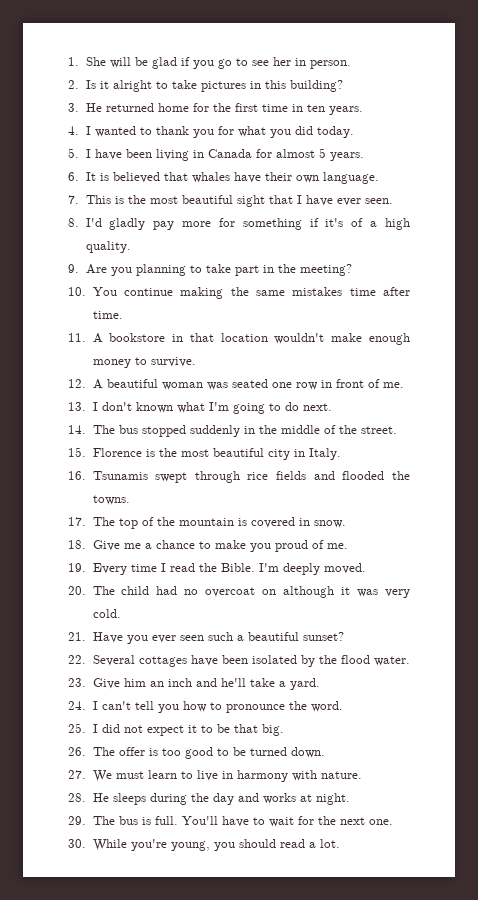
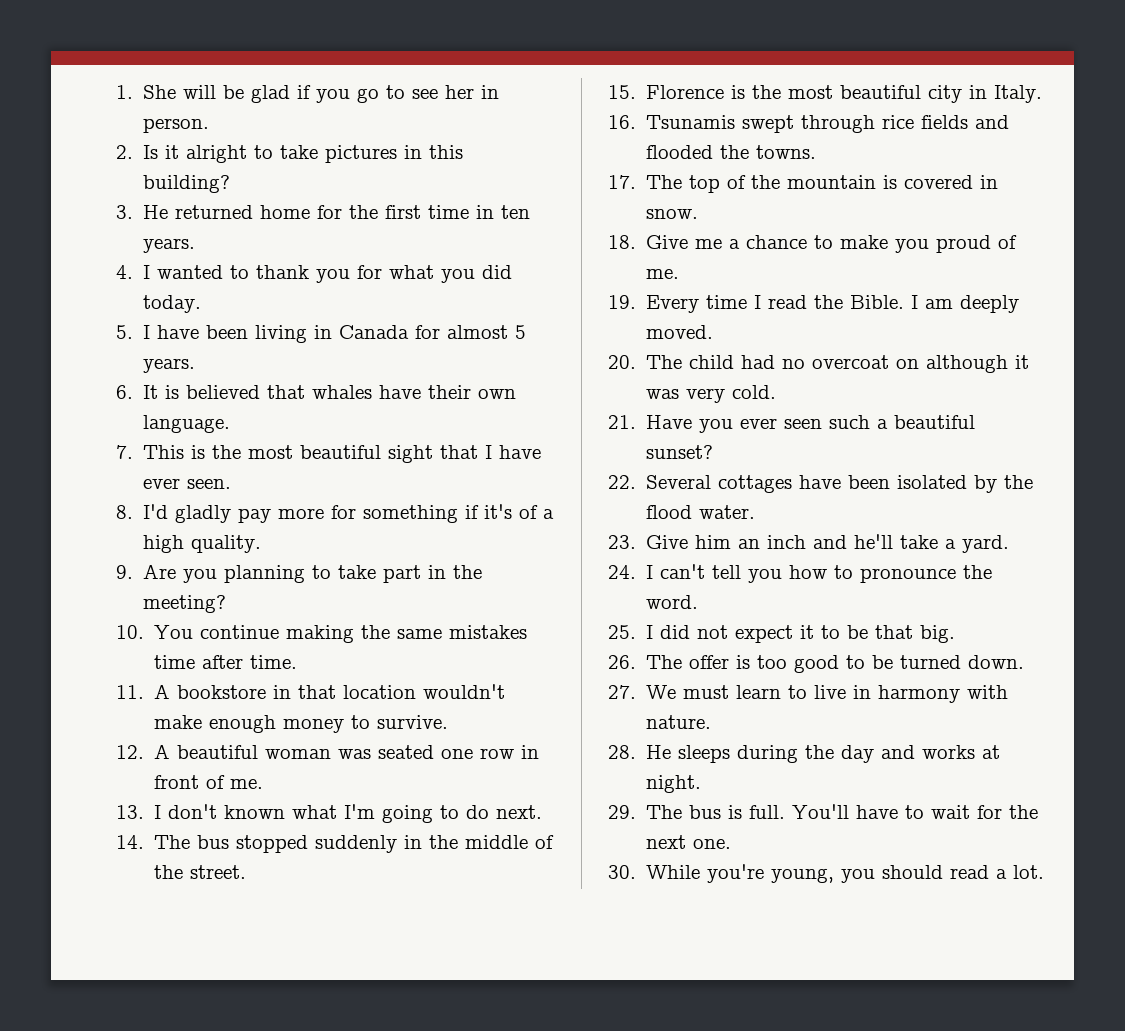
- I'm deeply moved.
+ I am deeply moved.

